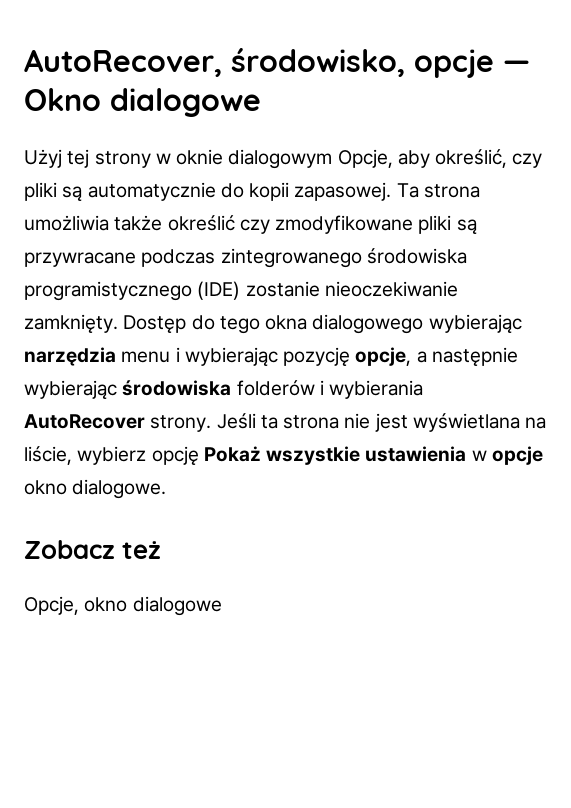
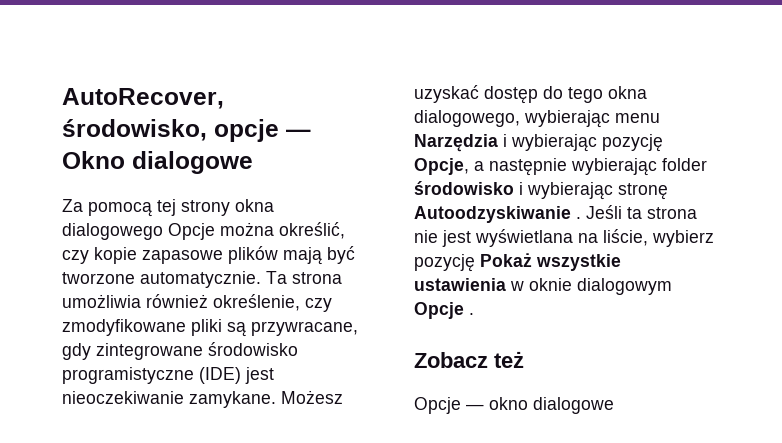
- Użyj tej strony w oknie dialogowym Opcje, aby określić, czy pliki są automatycznie do kopii zapasowej.
+ Za pomocą tej strony okna dialogowego Opcje można określić, czy kopie zapasowe plików mają być tworzone automatycznie.
- Ta strona umożliwia także określić czy zmodyfikowane pliki są przywracane podczas zintegrowanego środowiska programistycznego (IDE) zostanie nieoczekiwanie zamknięty. Dostęp do tego okna dialogowego wybierając narzędzia menu i wybierając pozycję opcje, a następnie wybierając środowiska folderów i wybierania AutoRecover strony.
+ Ta strona umożliwia również określenie, czy zmodyfikowane pliki są przywracane, gdy zintegrowane środowisko programistyczne (IDE) jest nieoczekiwanie zamykane. Możesz uzyskać dostęp do tego okna dialogowego, wybierając menu Narzędzia i wybierając pozycję Opcje, a następnie wybierając folder środowisko i wybierając stronę Autoodzyskiwanie .
- Jeśli ta strona nie jest wyświetlana na liście, wybierz opcję Pokaż wszystkie ustawienia w opcje okno dialogowe.
+ Jeśli ta strona nie jest wyświetlana na liście, wybierz pozycję Pokaż wszystkie ustawienia w oknie dialogowym Opcje .
- Opcje, okno dialogowe
+ Opcje — okno dialogowe

